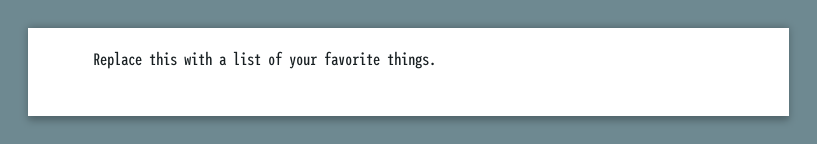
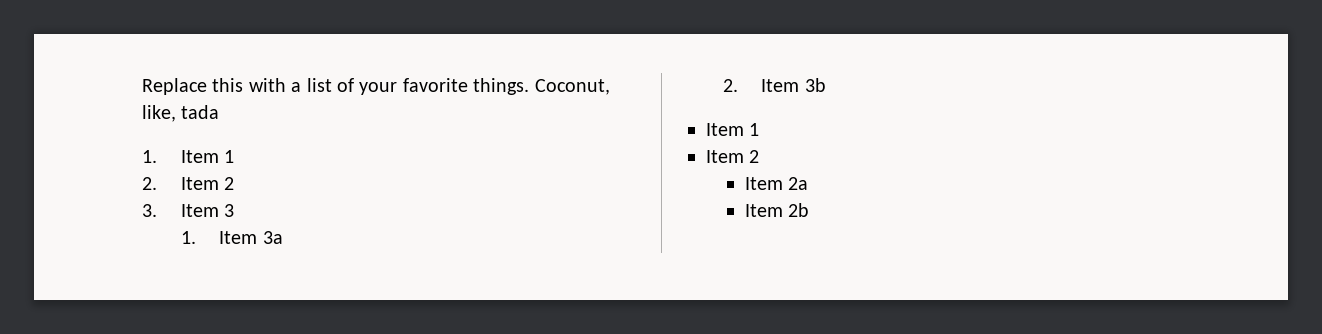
+ Coconut, like, tada
+ 1. Item 1
+ 2. Item 2
+ 3. Item 3
+ 1. Item 3a
+ 2. Item 3b
+ Item 1
+ Item 2
+ Item 2a
+ Item 2b

